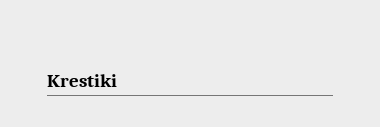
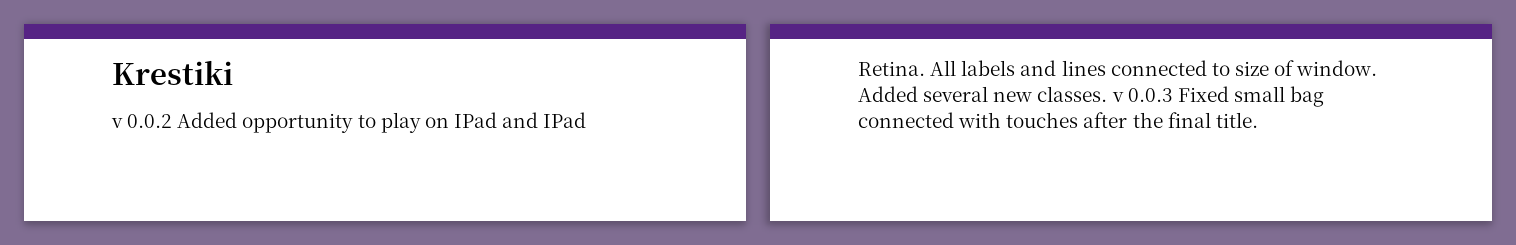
+ v 0.0.2 Added opportunity to play on IPad and IPad Retina. All labels and lines connected to size of window. Added several new classes. v 0.0.3 Fixed small bag connected with touches after the final title.

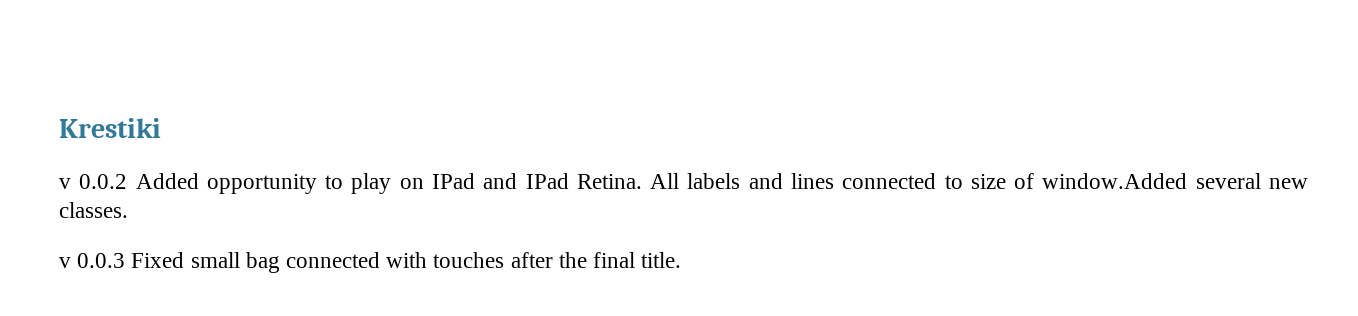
- All labels and lines connected to size of window. Added several new classes. v 0.0.3 Fixed small bag connected with touches after the final title.
+ All labels and lines connected to size of window.Added several new classes.
+ v 0.0.3 Fixed small bag connected with touches after the final title.

